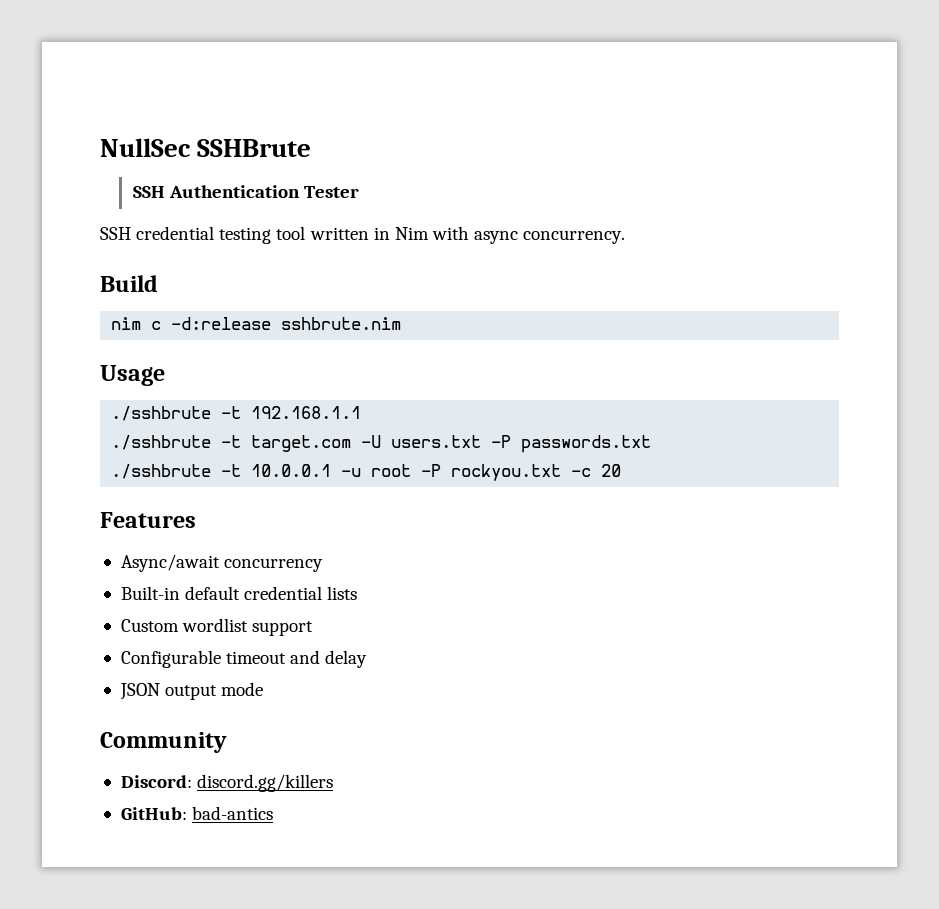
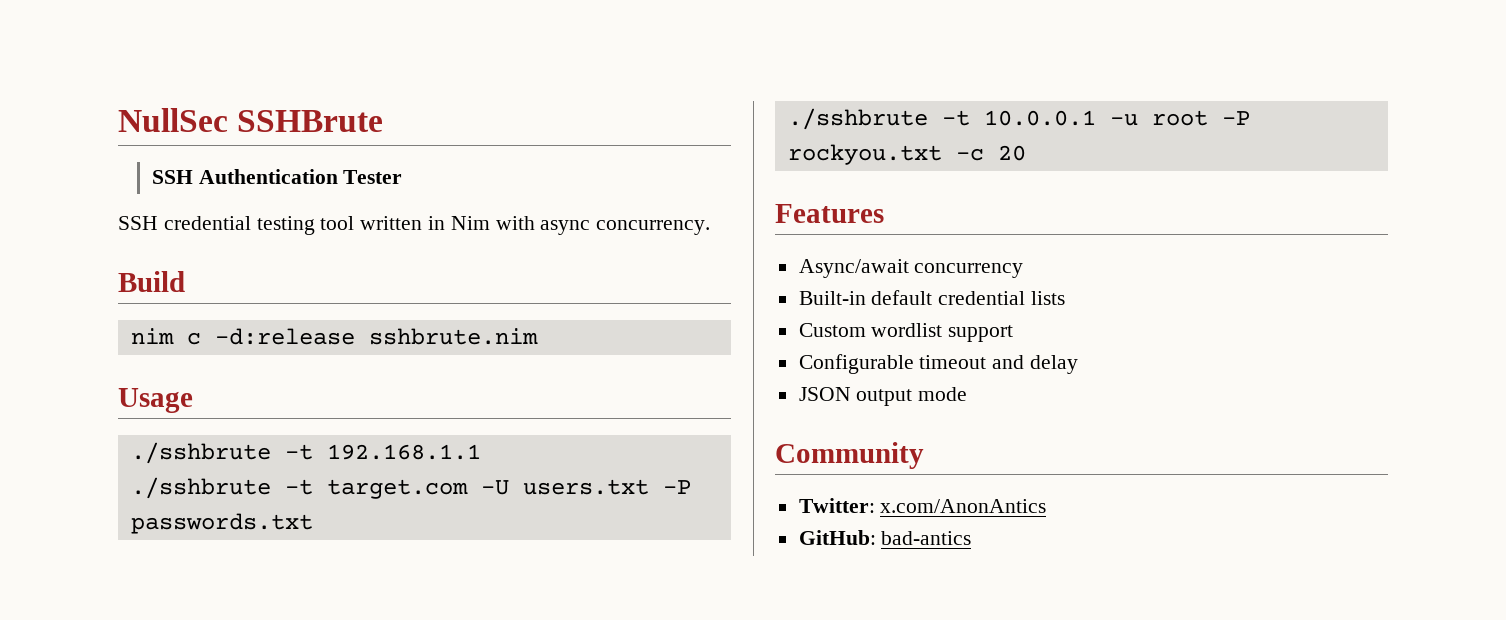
- Discord: discord.gg/killers
+ Twitter: x.com/AnonAntics

